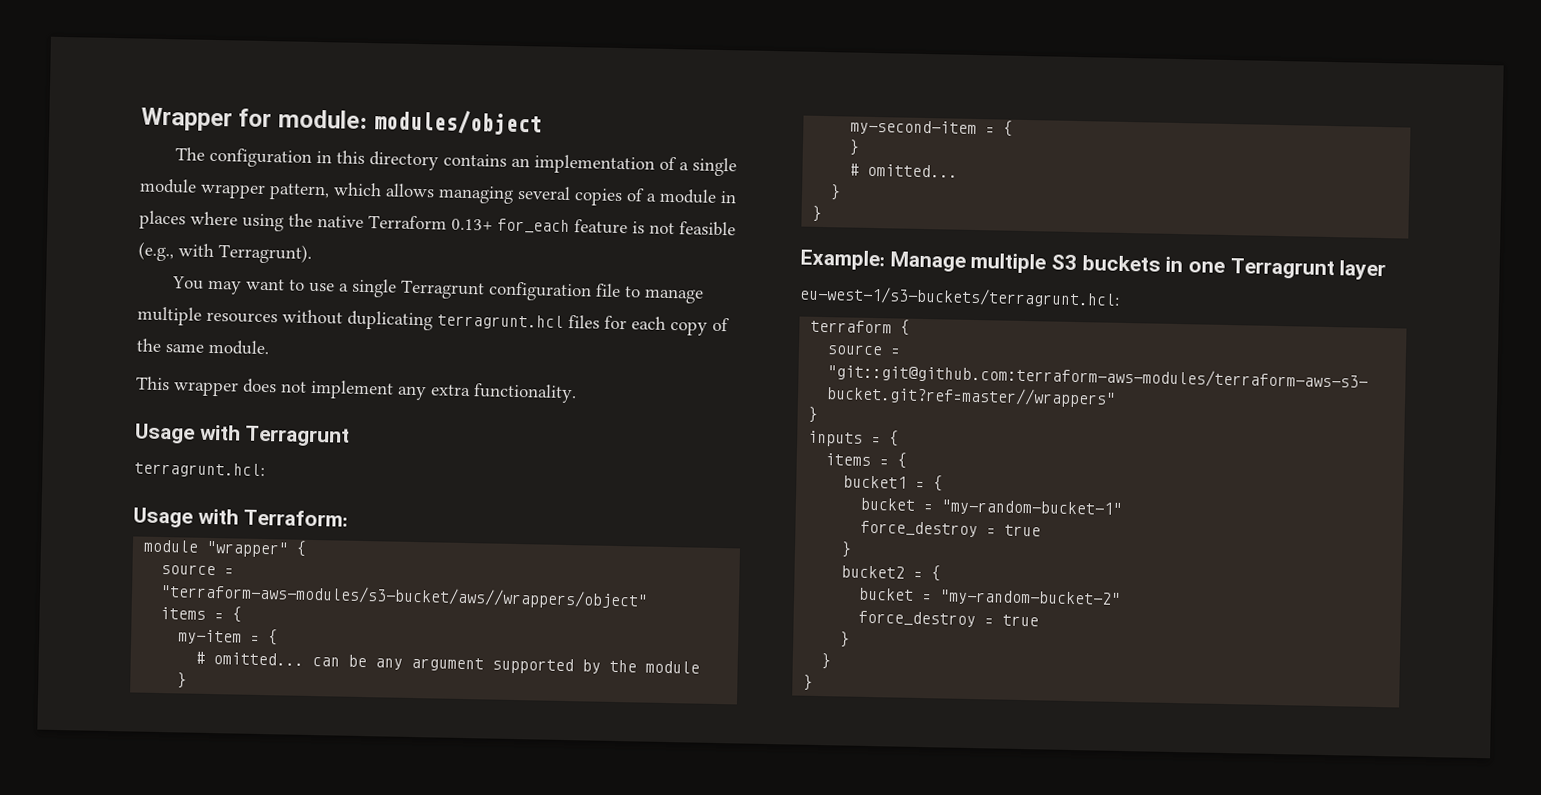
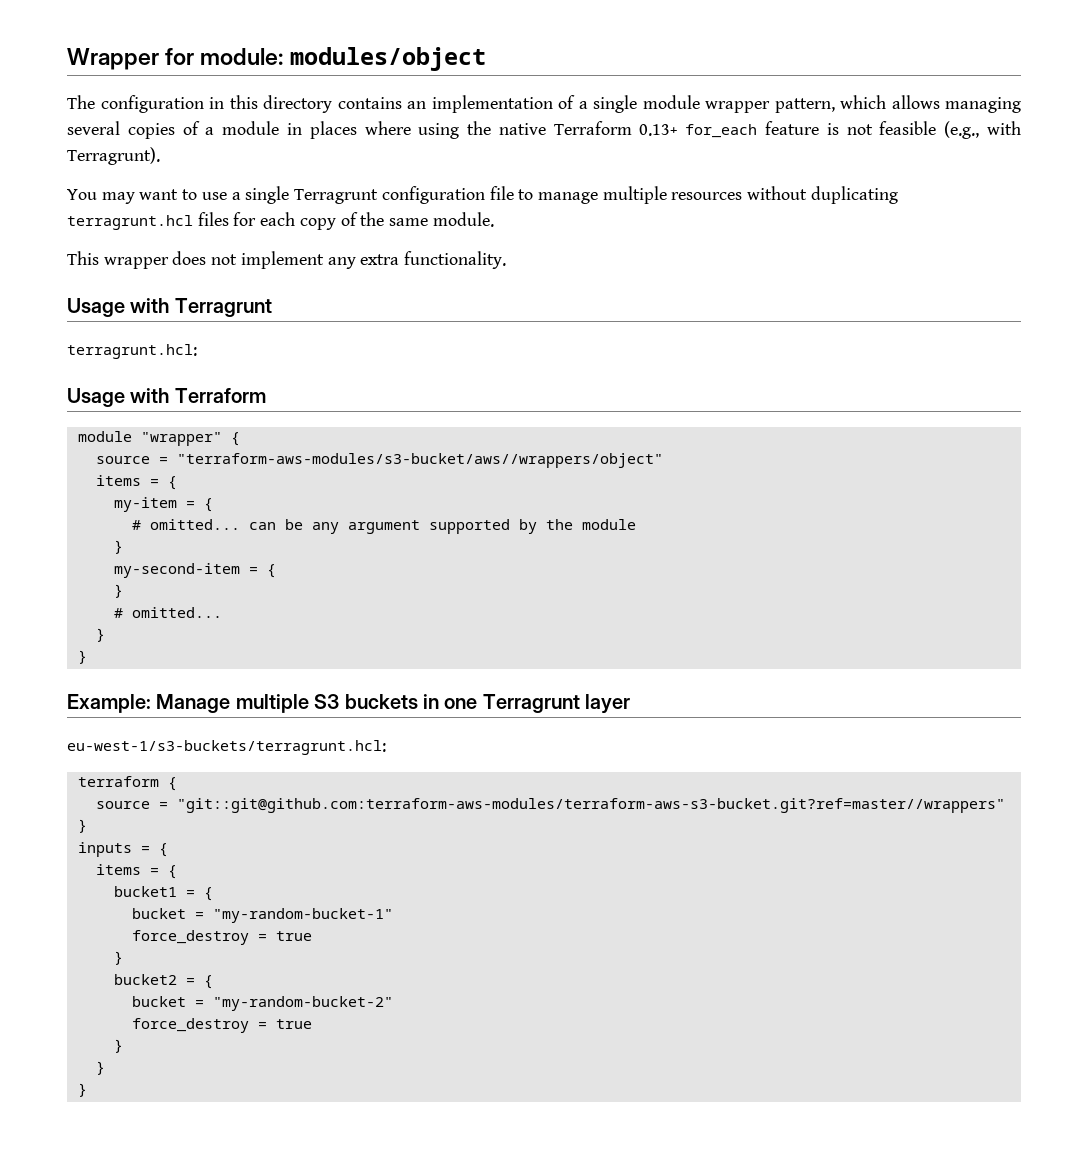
- Usage with Terraform:
+ Usage with Terraform

